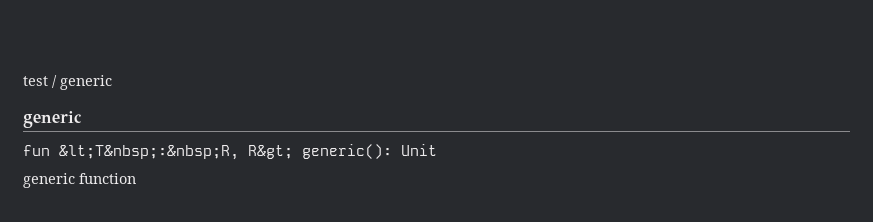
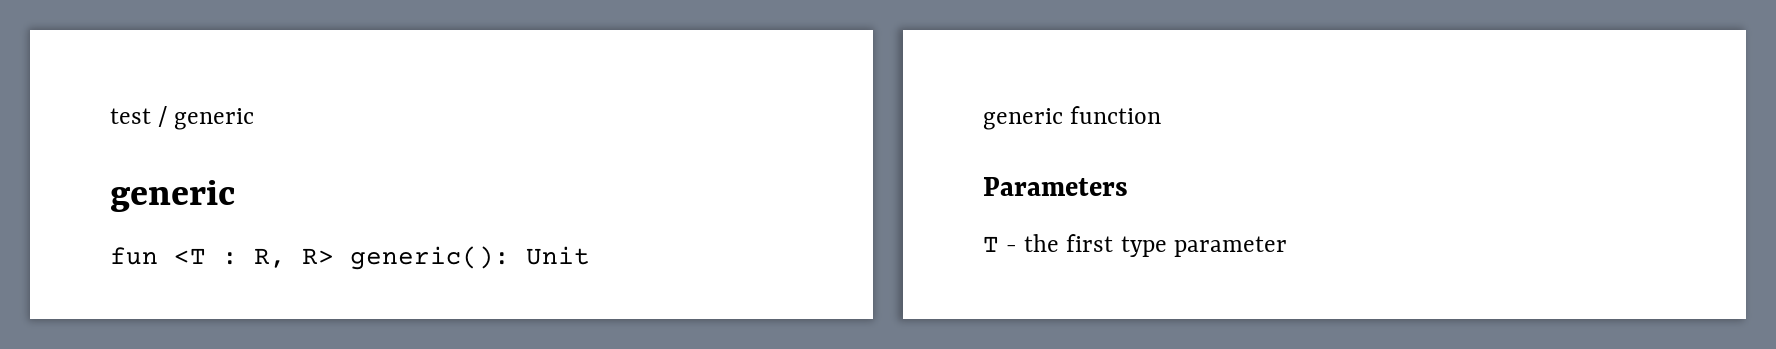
- fun &lt;T&nbsp;:&nbsp;R, R&gt; generic(): Unit
+ fun <T : R, R> generic(): Unit
+ Parameters
+ T - the first type parameter

